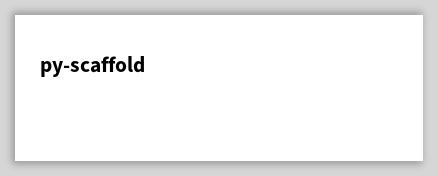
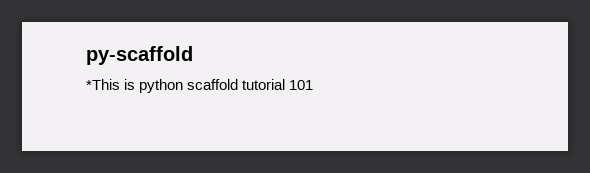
+ *This is python scaffold tutorial 101

